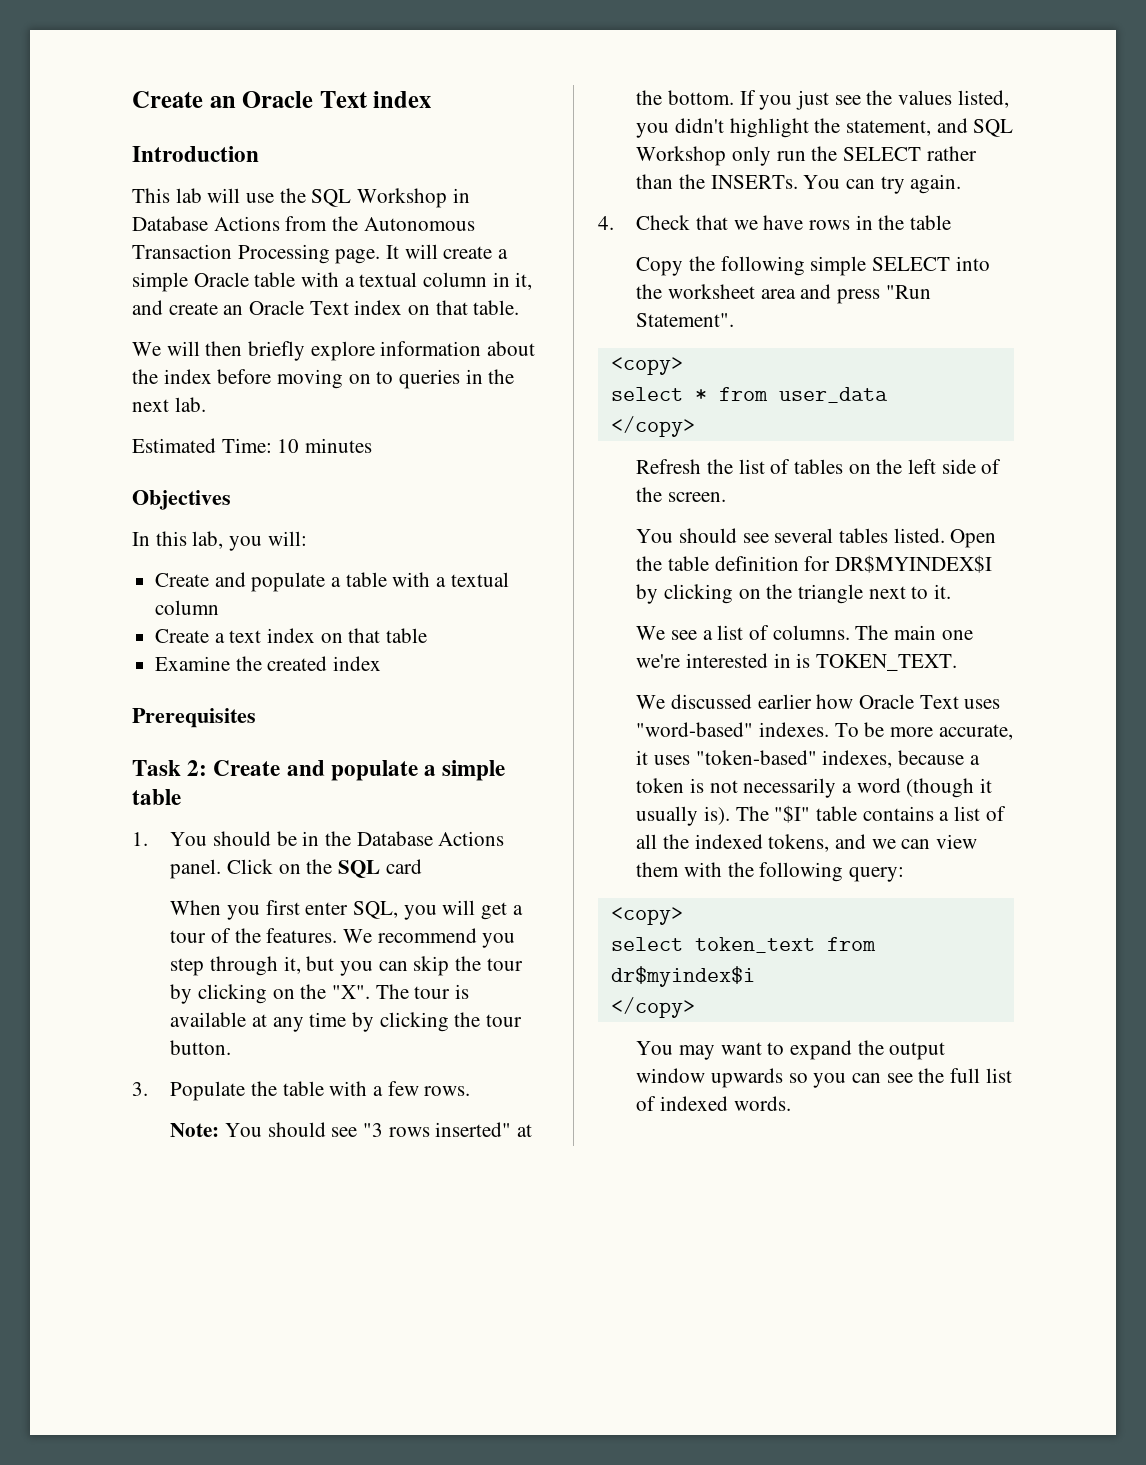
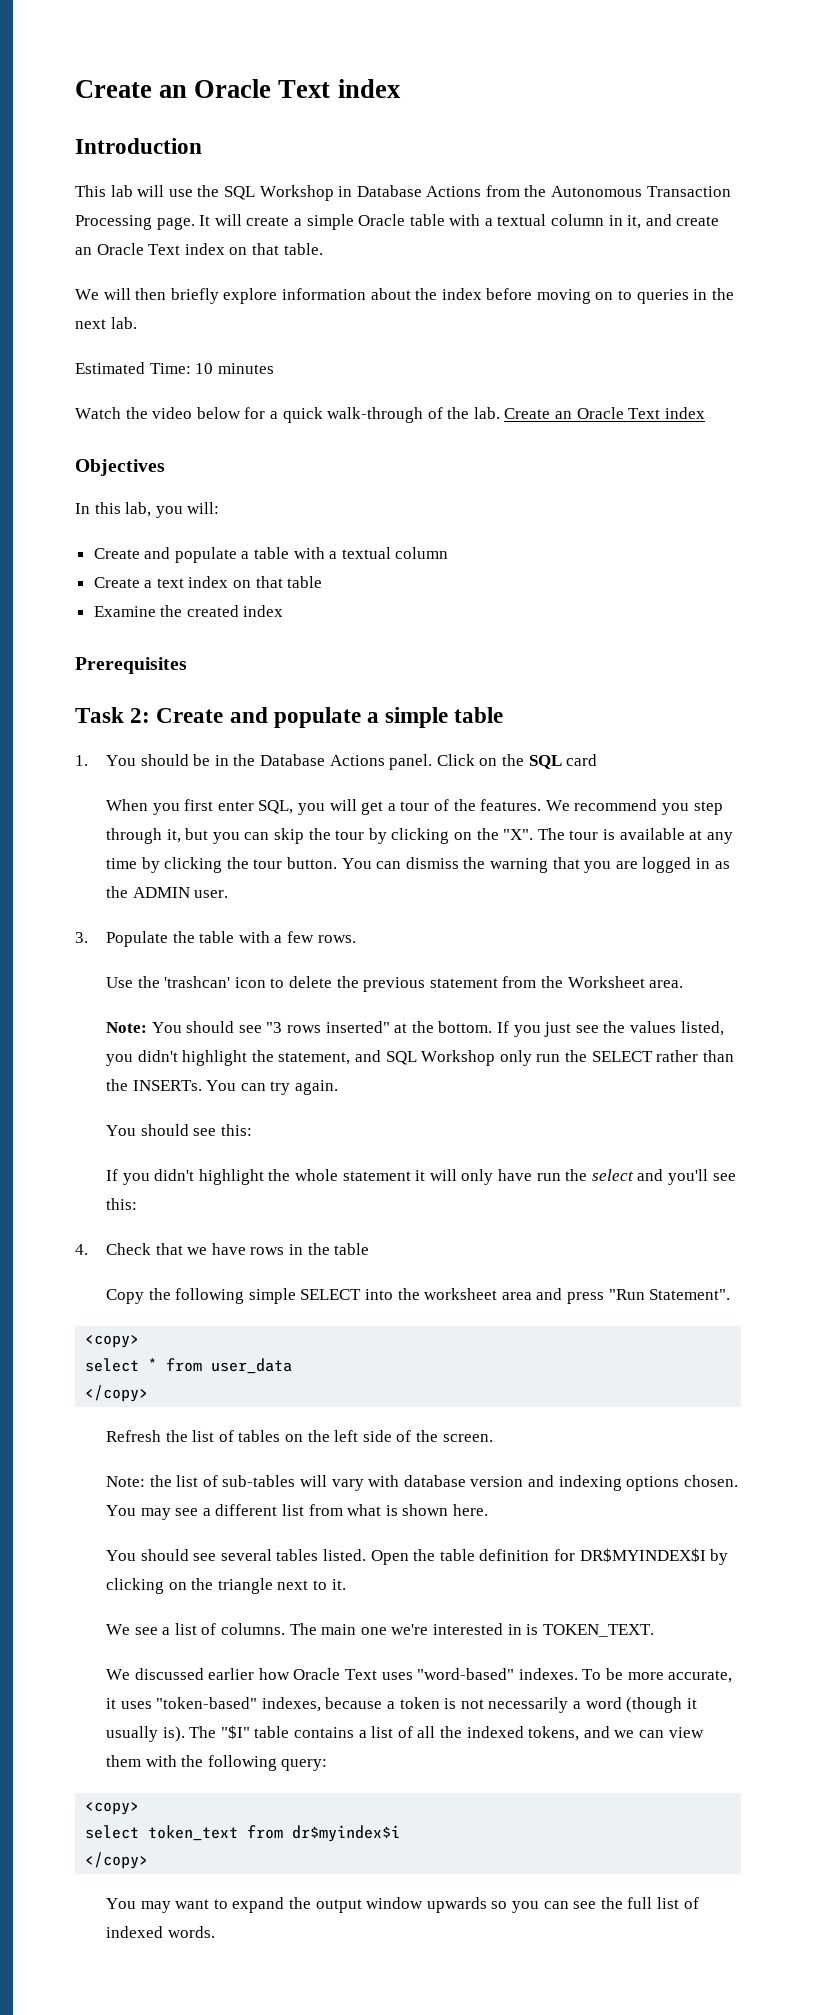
+ Watch the video below for a quick walk-through of the lab. Create an Oracle Text index
+ You can dismiss the warning that you are logged in as the ADMIN user.
+ Use the 'trashcan' icon to delete the previous statement from the Worksheet area.
+ You should see this:
+ If you didn't highlight the whole statement it will only have run the select and you'll see this:
+ Note: the list of sub-tables will vary with database version and indexing options chosen. You may see a different list from what is shown here.

